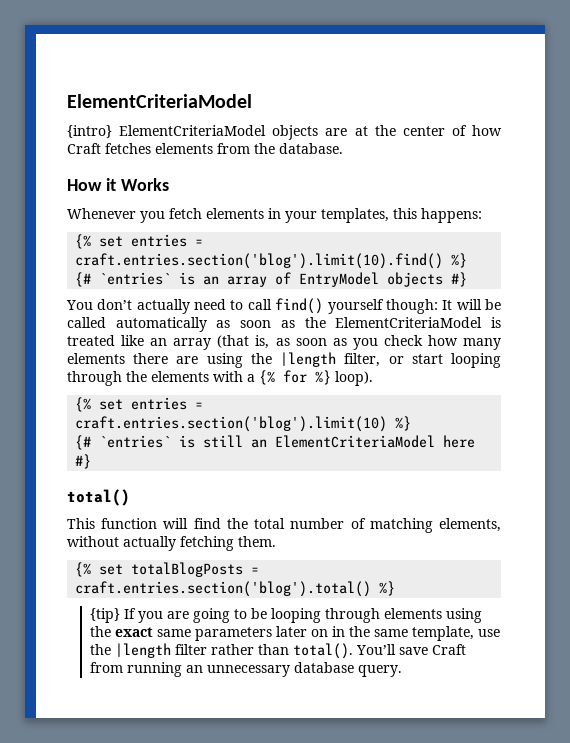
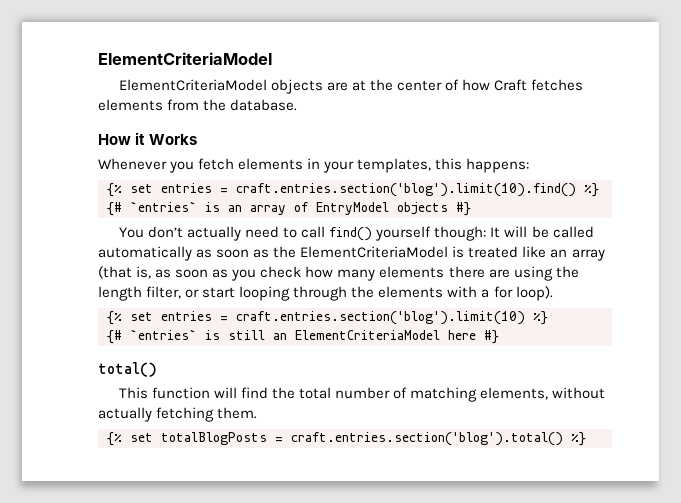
- {intro} ElementCriteriaModel objects are at the center of how Craft fetches elements from the database.
+ ElementCriteriaModel objects are at the center of how Craft fetches elements from the database.
- You don’t actually need to call find() yourself though: It will be called automatically as soon as the ElementCriteriaModel is treated like an array (that is, as soon as you check how many elements there are using the |length filter, or start looping through the elements with a {% for %} loop).
+ You don’t actually need to call find() yourself though: It will be called automatically as soon as the ElementCriteriaModel is treated like an array (that is, as soon as you check how many elements there are using the length filter, or start looping through the elements with a for loop).
- {tip} If you are going to be looping through elements using the exact same parameters later on in the same template, use the |length filter rather than total(). You’ll save Craft from running an unnecessary database query.

